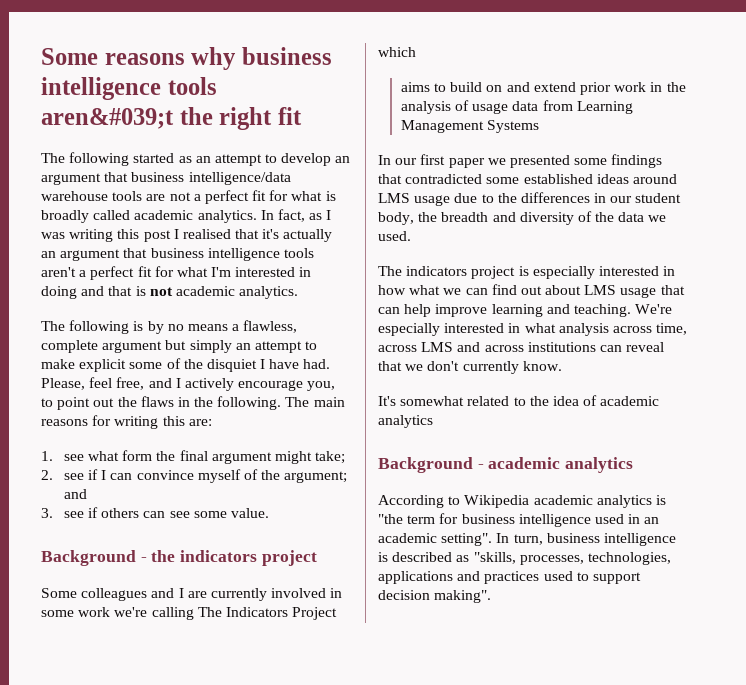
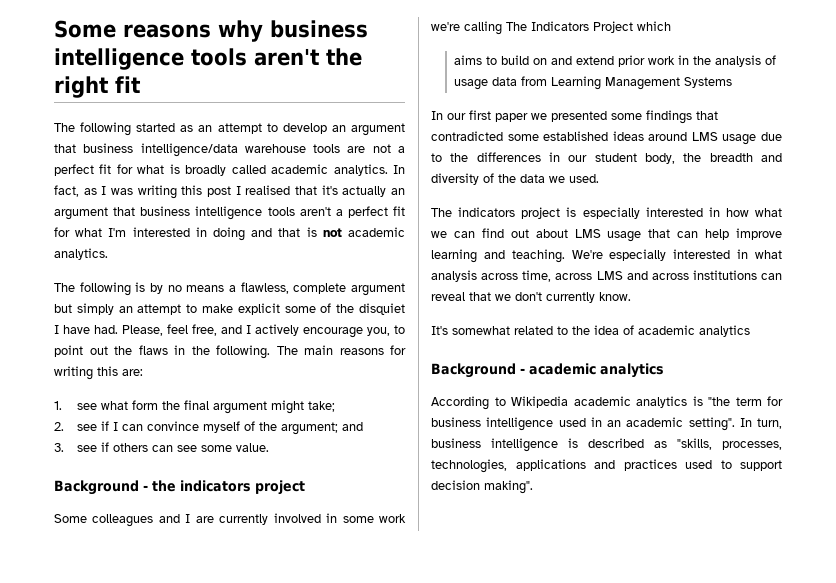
- Some reasons why business intelligence tools aren&#039;t the right fit
+ Some reasons why business intelligence tools aren't the right fit

